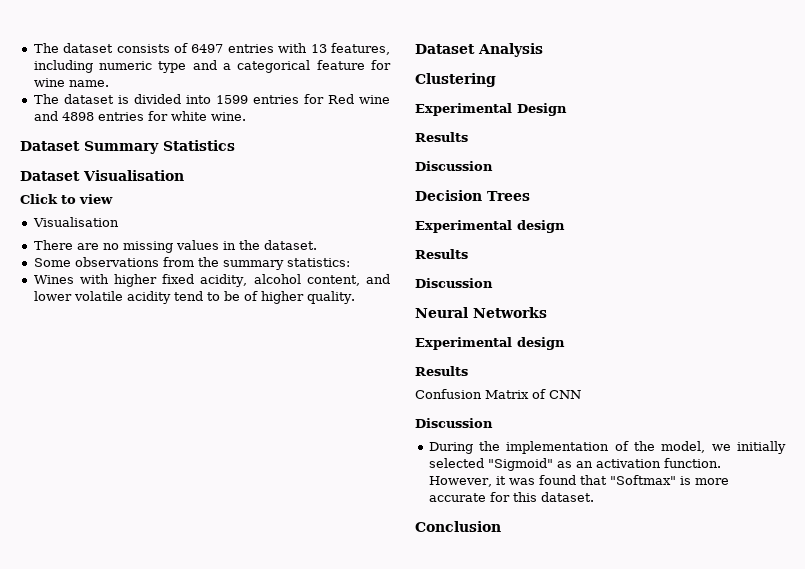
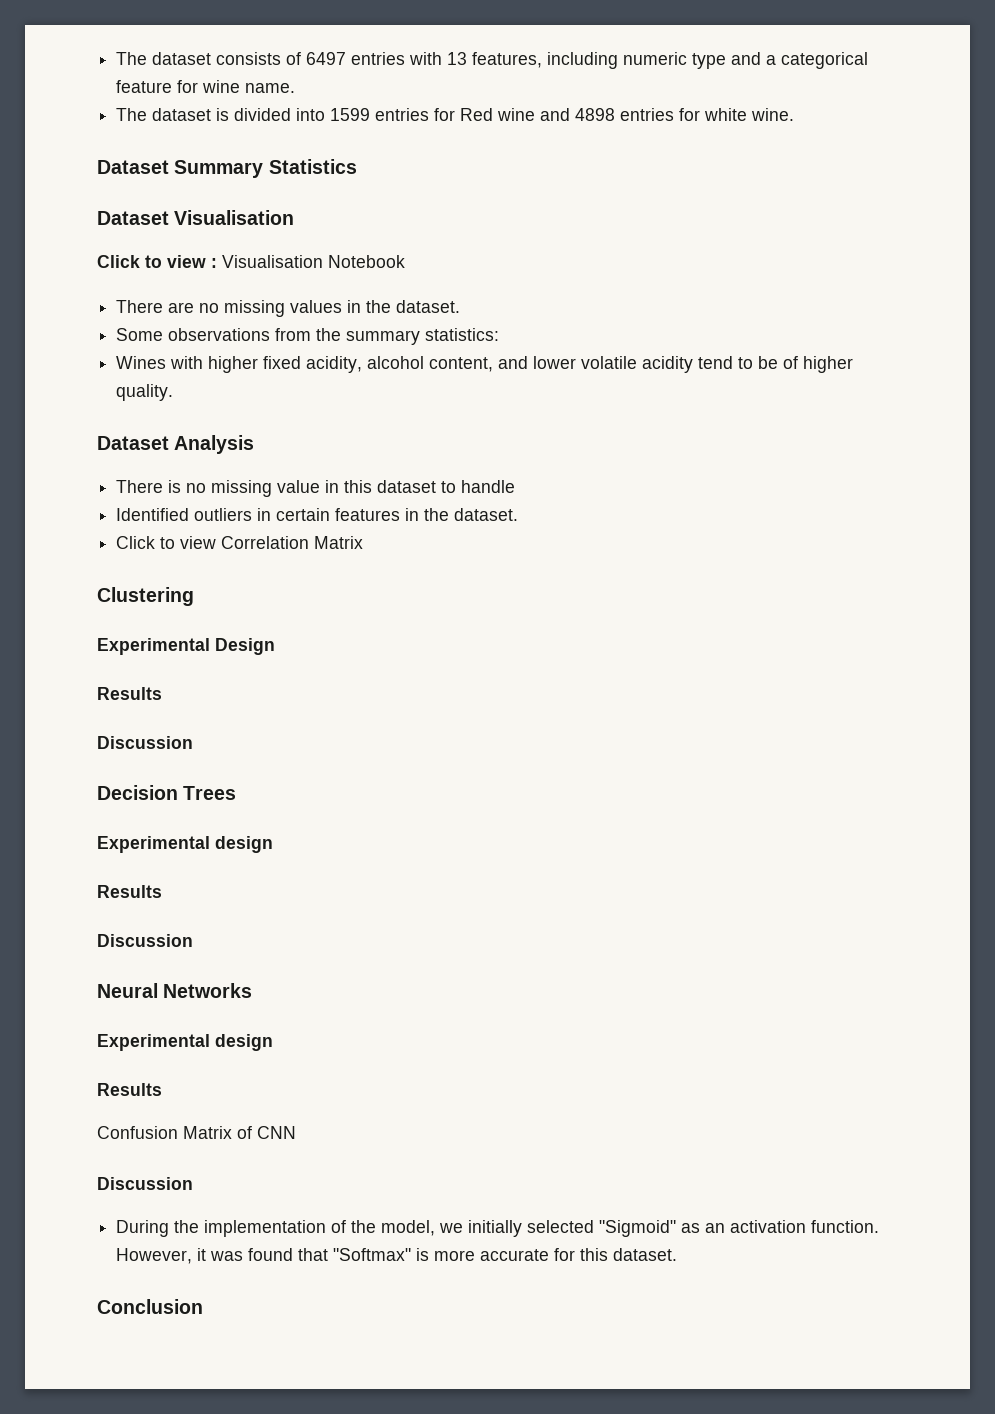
- Click to view
- Visualisation
+ Click to view : Visualisation Notebook
+ There is no missing value in this dataset to handle
+ Identified outliers in certain features in the dataset.
+ Click to view Correlation Matrix

